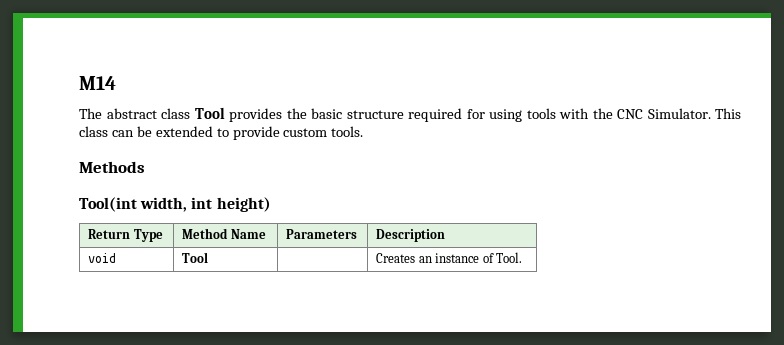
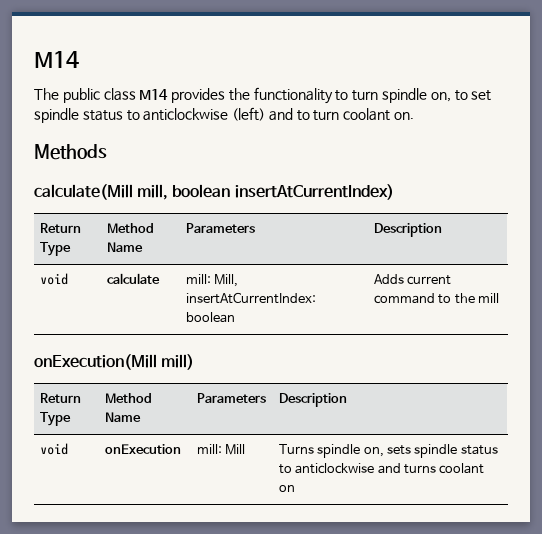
- The abstract class Tool provides the basic structure required for using tools with the CNC Simulator. This class can be extended to provide custom tools.
+ The public class M14 provides the functionality to turn spindle on, to set spindle status to anticlockwise (left) and to turn coolant on.
  Methods
- Tool(int width, int height)
+ calculate(Mill mill, boolean insertAtCurrentIndex)
  Return Type | Method Name | Parameters | Description
- void | Tool | | Creates an instance of Tool.
+ void | calculate | mill: Mill, insertAtCurrentIndex: boolean | Adds current command to the mill
+ onExecution(Mill mill)
+ Return Type | Method Name | Parameters | Description
+ void | onExecution | mill: Mill | Turns spindle on, sets spindle status to anticlockwise and turns coolant on

